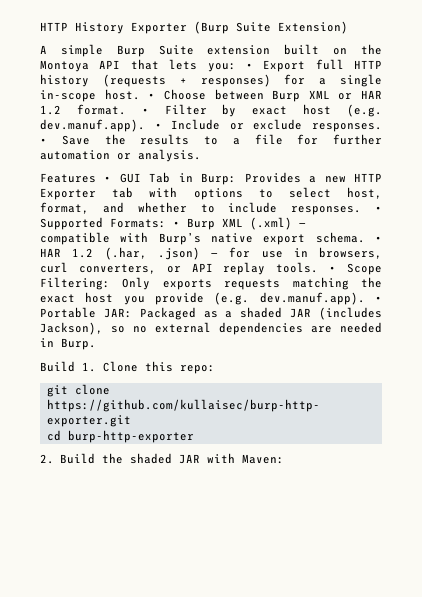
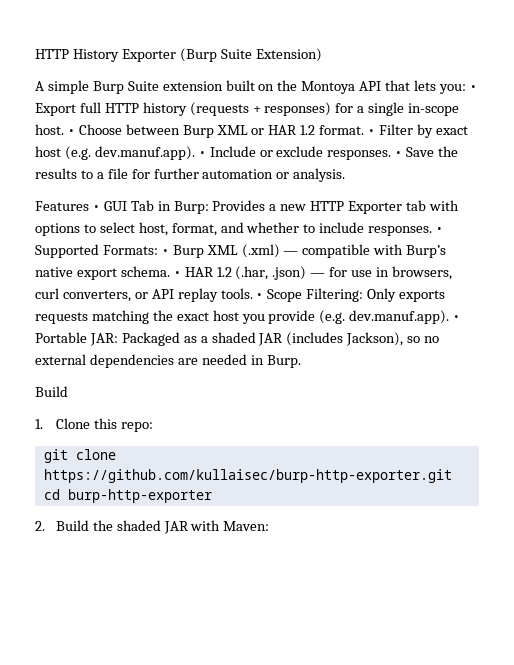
  • Scope Filtering: Only exports requests matching the exact host you provide (e.g. dev.manuf.app). • Portable JAR: Packaged as a shaded JAR (includes Jackson), so no external dependencies are needed in Burp.
- Build 1. Clone this repo:
+ Build
+ 1. Clone this repo:

